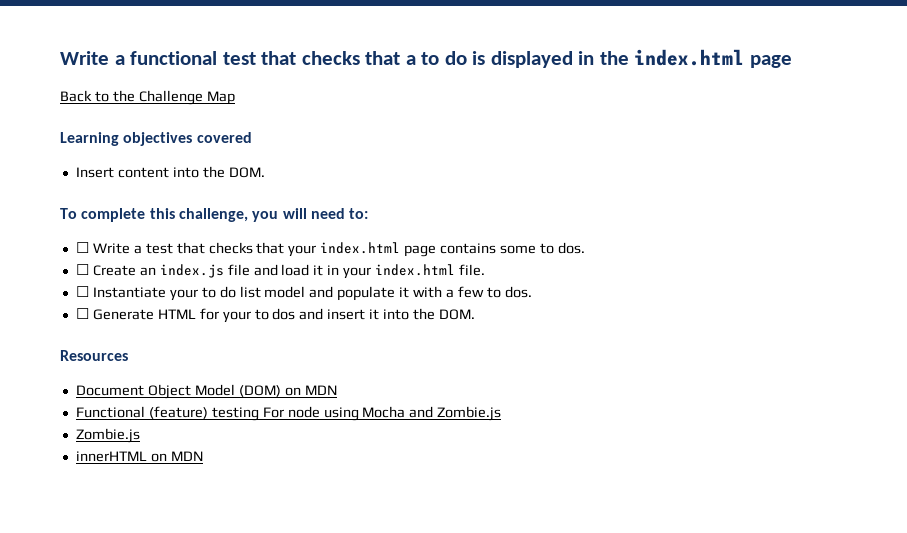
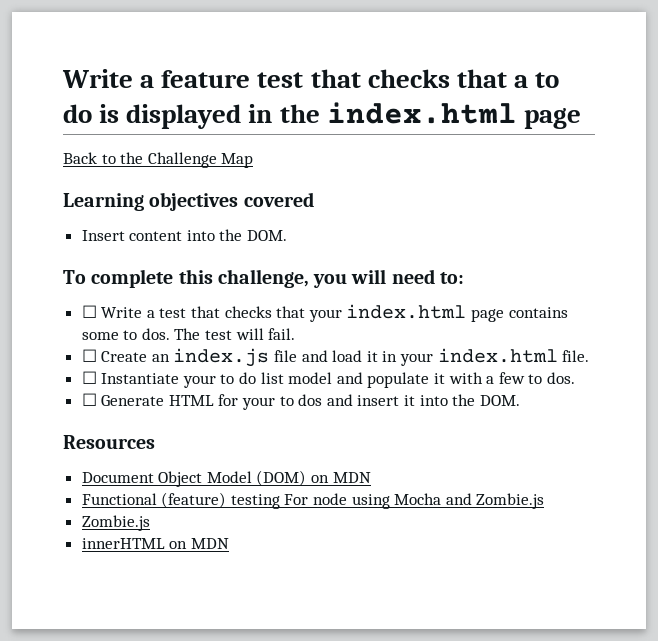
- Write a functional test that checks that a to do is displayed in the index.html page
+ Write a feature test that checks that a to do is displayed in the index.html page
+ The test will fail.

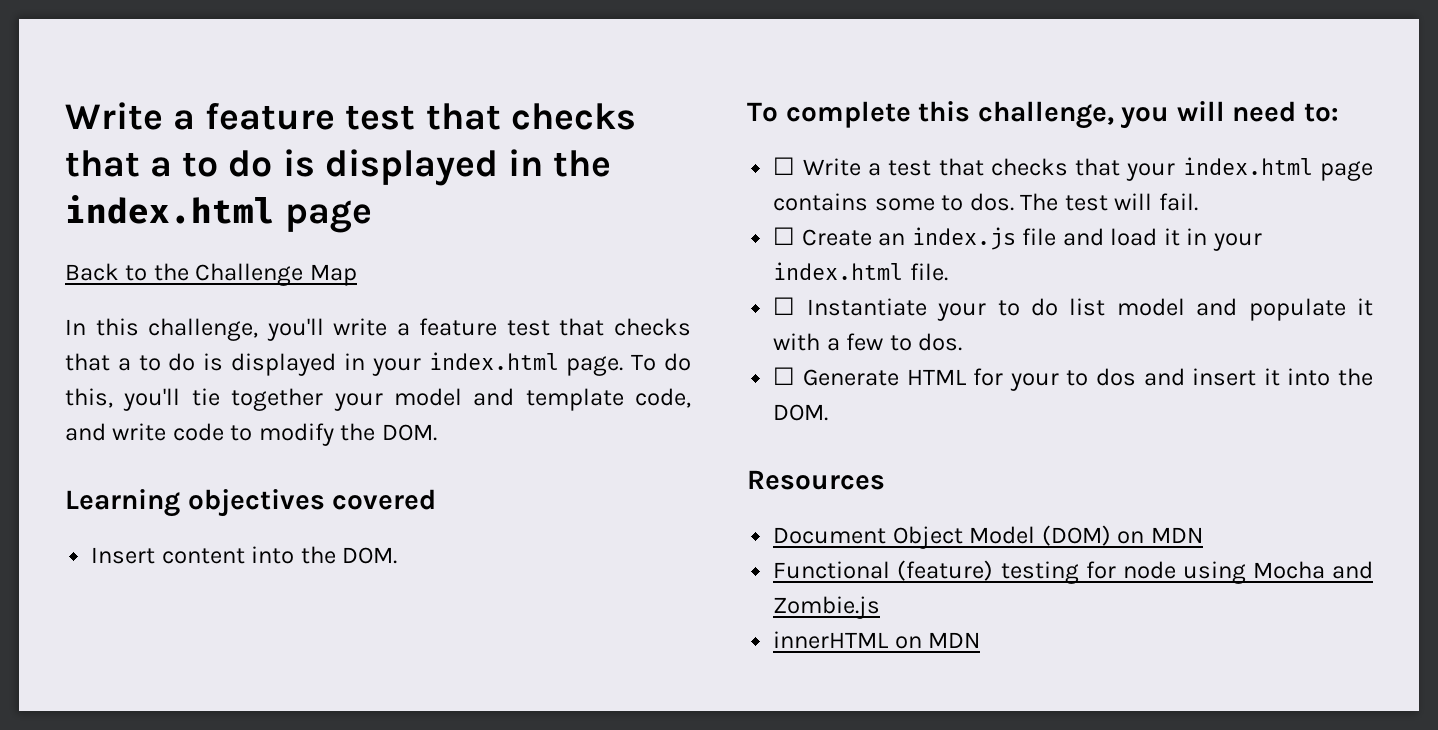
+ In this challenge, you'll write a feature test that checks that a to do is displayed in your index.html page. To do this, you'll tie together your model and template code, and write code to modify the DOM.
- Functional (feature) testing For node using Mocha and Zombie.js
- Zombie.js
+ Functional (feature) testing for node using Mocha and Zombie.js

